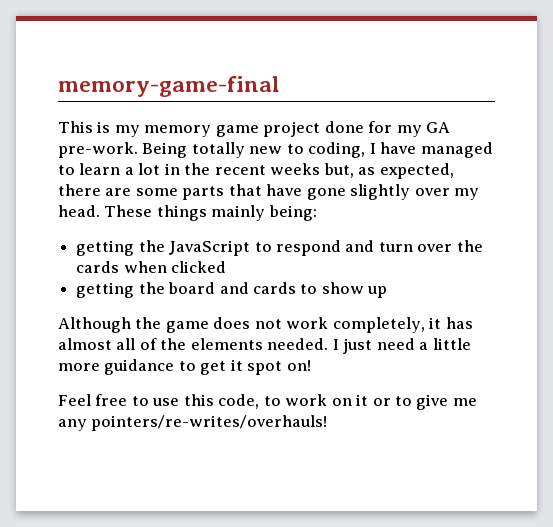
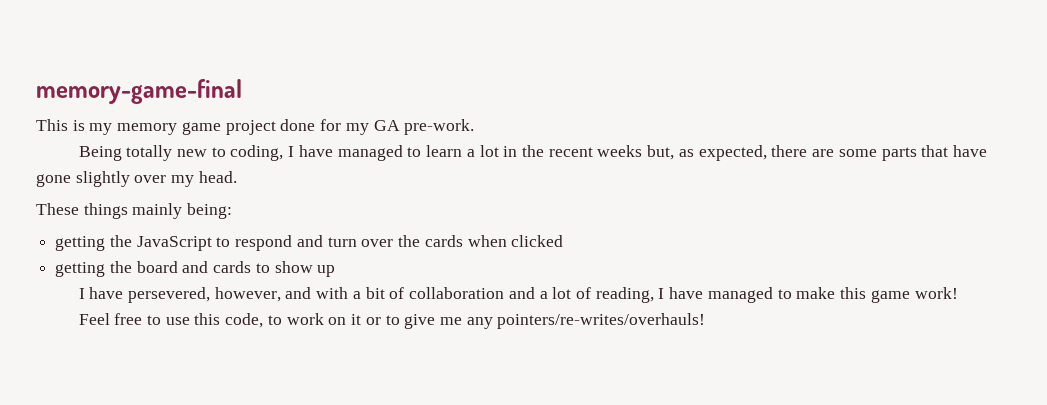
- This is my memory game project done for my GA pre-work. Being totally new to coding, I have managed to learn a lot in the recent weeks but, as expected, there are some parts that have gone slightly over my head. These things mainly being:
+ This is my memory game project done for my GA pre-work.
+ Being totally new to coding, I have managed to learn a lot in the recent weeks but, as expected, there are some parts that have gone slightly over my head.
+ These things mainly being:
- Although the game does not work completely, it has almost all of the elements needed. I just need a little more guidance to get it spot on!
+ I have persevered, however, and with a bit of collaboration and a lot of reading, I have managed to make this game work!

